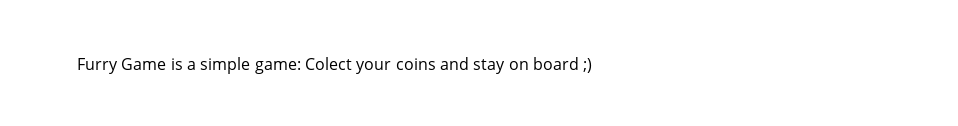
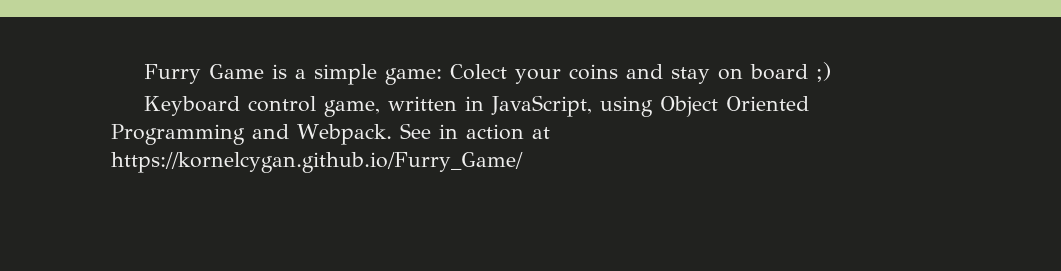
+ Keyboard control game, written in JavaScript, using Object Oriented Programming and Webpack. See in action at https://kornelcygan.github.io/Furry_Game/

